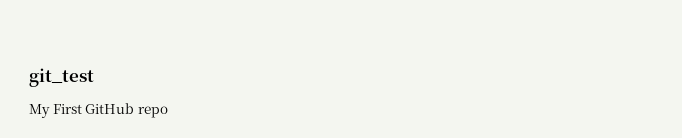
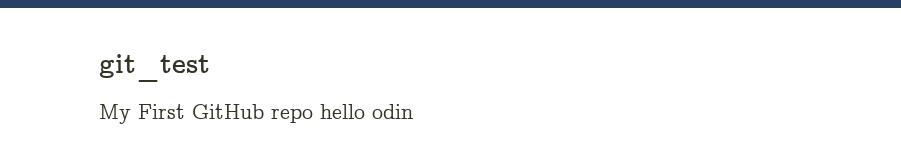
- My First GitHub repo
+ My First GitHub repo hello odin

